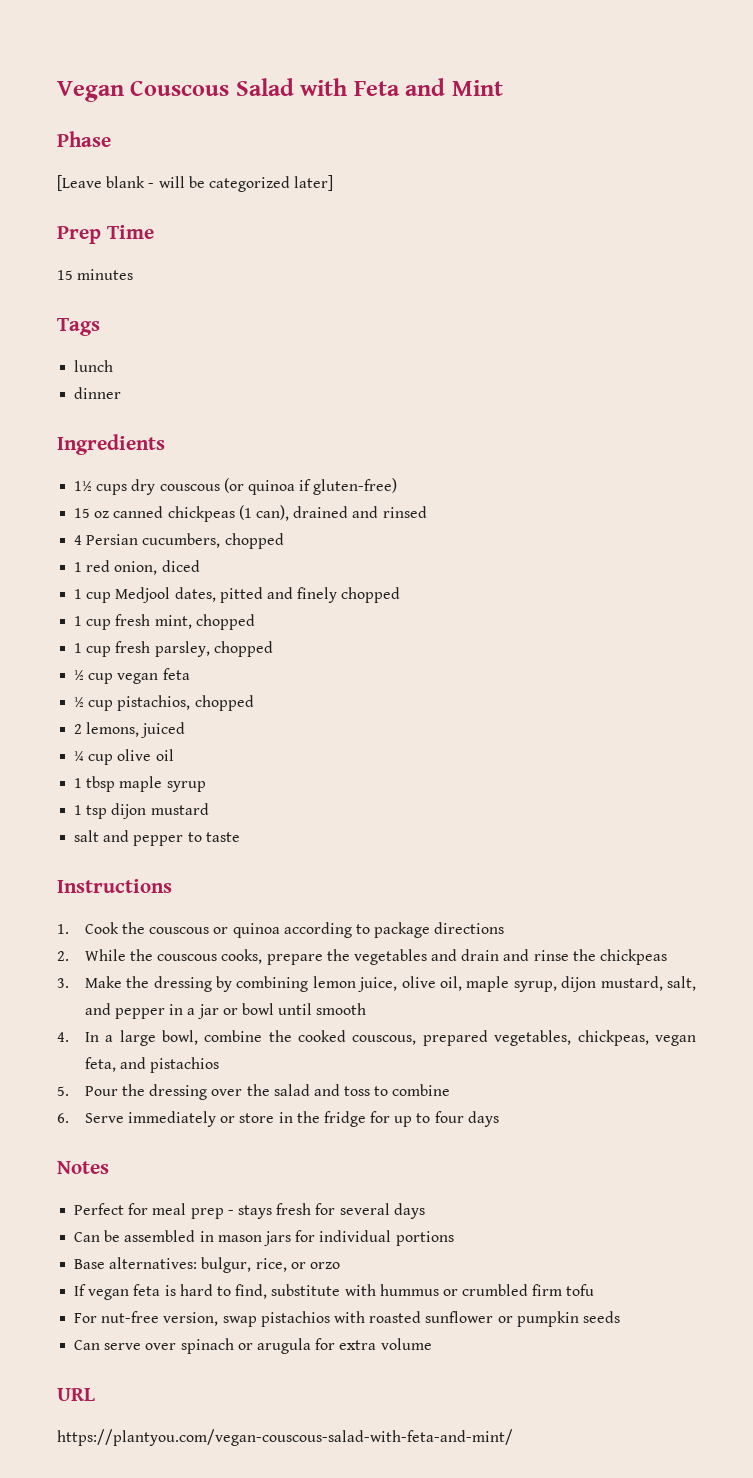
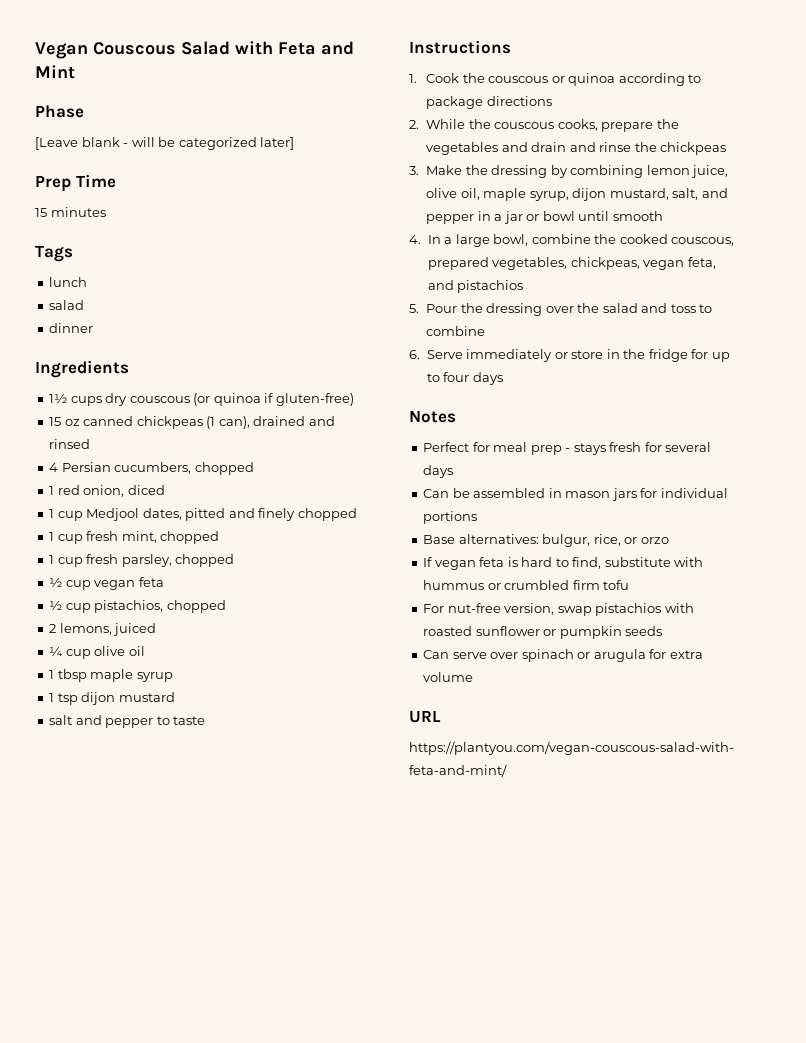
  lunch
+ salad

